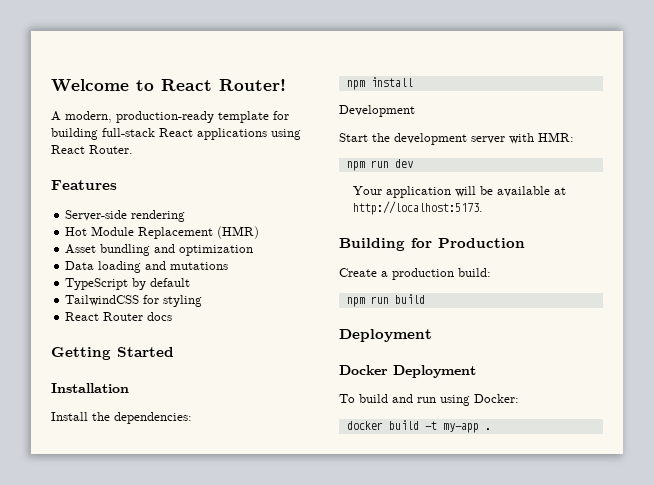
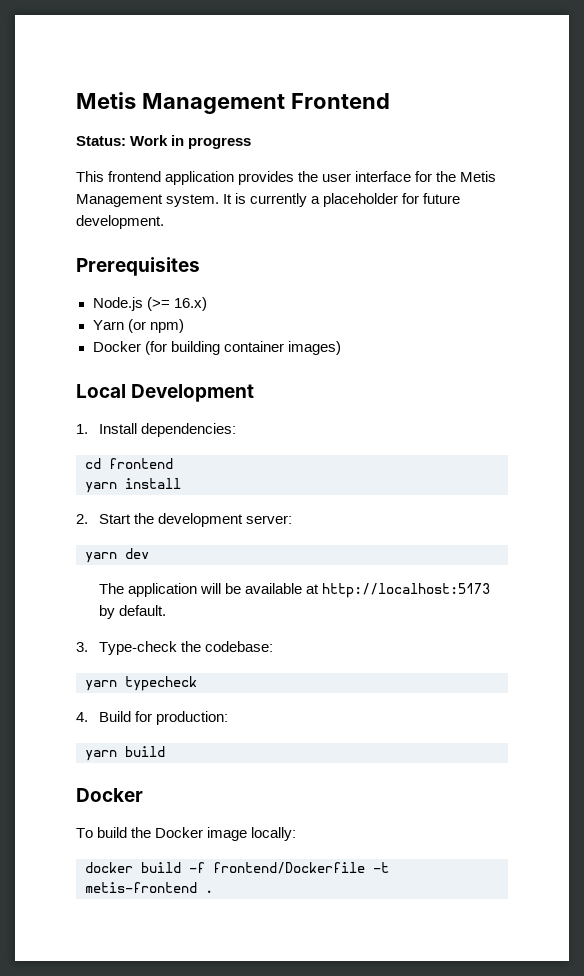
- Welcome to React Router!
- A modern, production-ready template for building full-stack React applications using React Router.
- Features
- Server-side rendering
- Hot Module Replacement (HMR)
- Asset bundling and optimization
- Data loading and mutations
- TypeScript by default
- TailwindCSS for styling
- React Router docs
- Getting Started
- Installation
- Install the dependencies:
- npm install
+ Metis Management Frontend
+ Status: Work in progress
+ This frontend application provides the user interface for the Metis Management system. It is currently a placeholder for future development.
+ Prerequisites
+ Node.js (>= 16.x)
+ Yarn (or npm)
+ Docker (for building container images)
+ Local Development
+ 1. Install dependencies:
+ cd frontend
+ yarn install
- Development
- Start the development server with HMR:
- npm run dev
+ 2. Start the development server:
+ yarn dev
- Your application will be available at http://localhost:5173.
- Building for Production
- Create a production build:
- npm run build
- Deployment
- Docker Deployment
+ The application will be available at http://localhost:5173 by default.
+ 3. Type-check the codebase:
+ yarn typecheck
+ 4. Build for production:
+ yarn build
+ Docker
- To build and run using Docker:
- docker build -t my-app .
+ To build the Docker image locally:
+ docker build -f frontend/Dockerfile -t metis-frontend .

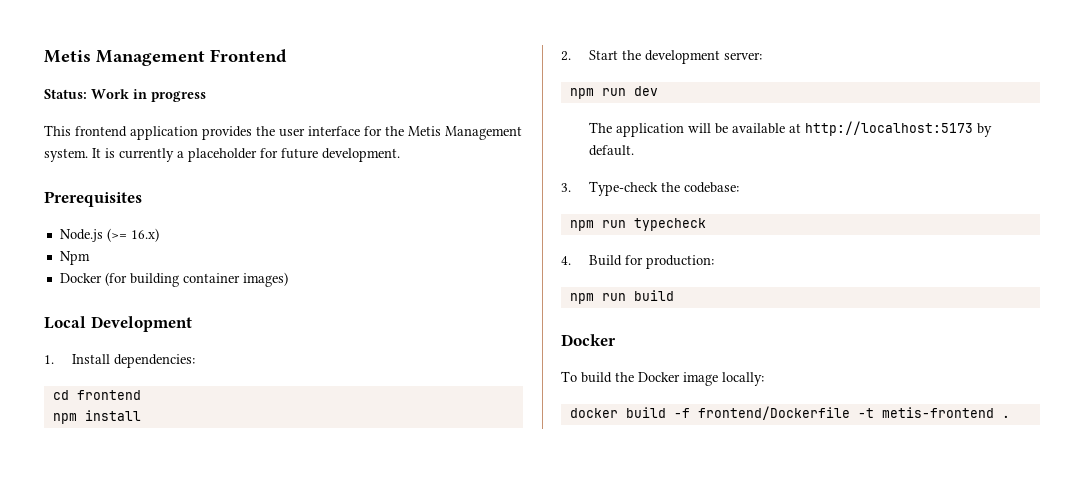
- Yarn (or npm)
+ Npm
- yarn install
+ npm install
- yarn dev
+ npm run dev
- yarn typecheck
+ npm run typecheck
- yarn build
+ npm run build

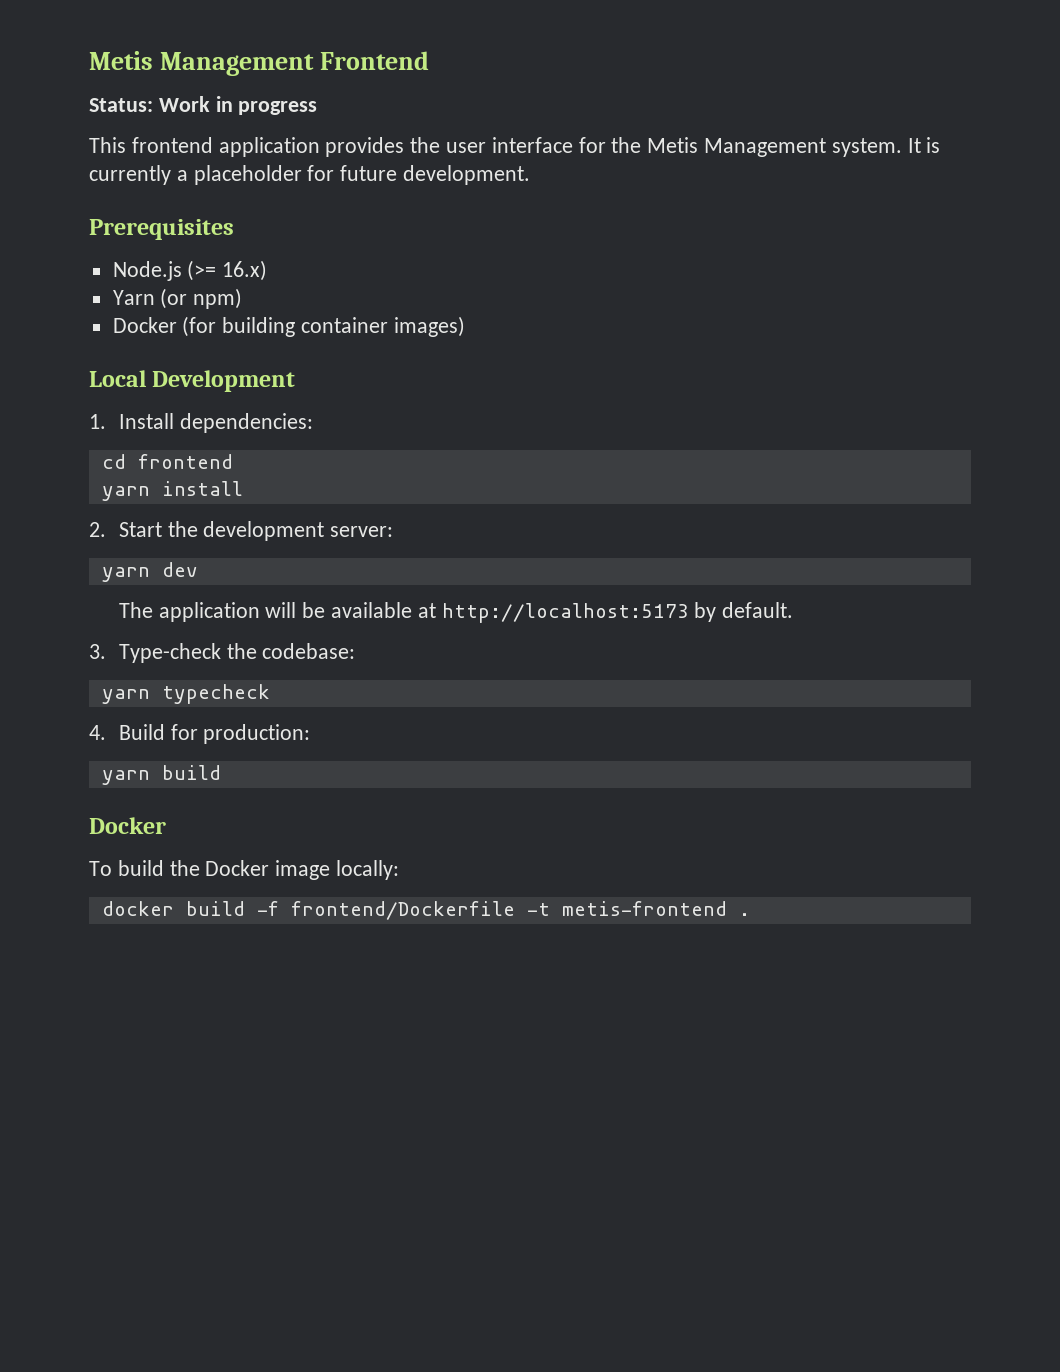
- Npm
+ Yarn (or npm)
- npm install
+ yarn install
- npm run dev
+ yarn dev
- npm run typecheck
+ yarn typecheck
- npm run build
+ yarn build

